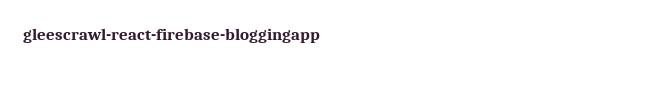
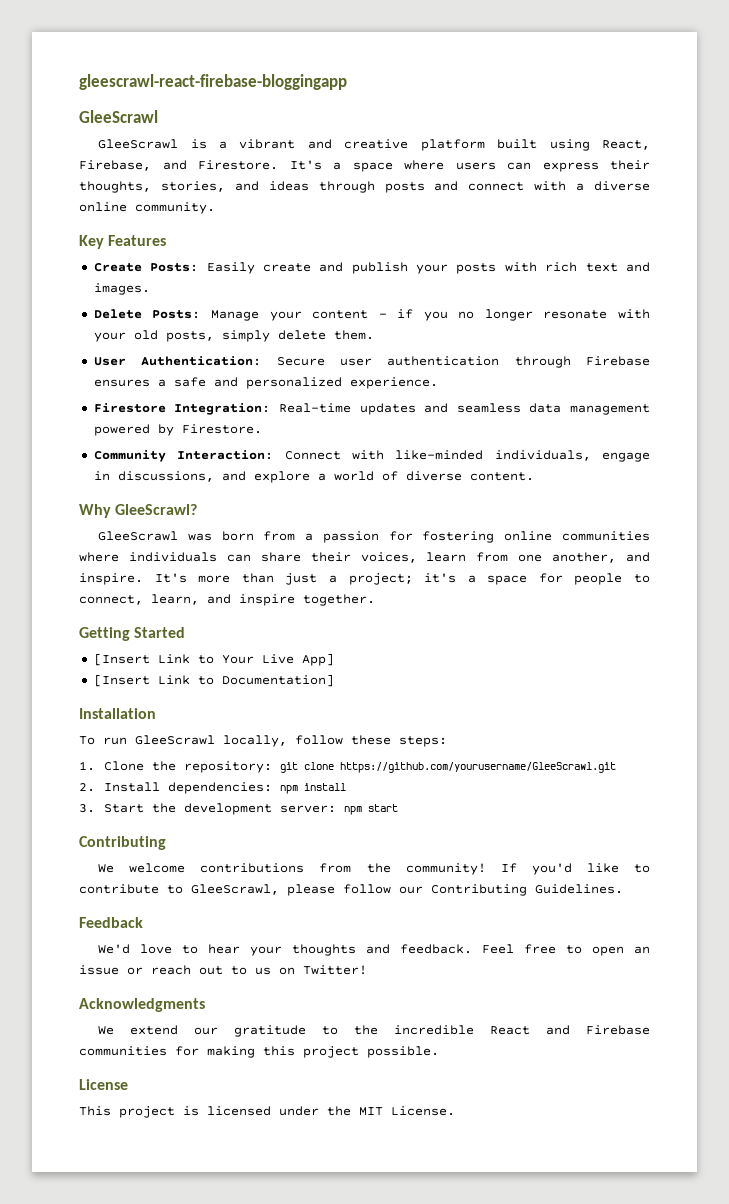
  gleescrawl-react-firebase-bloggingapp
+ GleeScrawl
+ GleeScrawl is a vibrant and creative platform built using React, Firebase, and Firestore. It's a space where users can express their thoughts, stories, and ideas through posts and connect with a diverse online community.
+ Key Features
+ Create Posts: Easily create and publish your posts with rich text and images.
+ Delete Posts: Manage your content - if you no longer resonate with your old posts, simply delete them.
+ User Authentication: Secure user authentication through Firebase ensures a safe and personalized experience.
+ Firestore Integration: Real-time updates and seamless data management powered by Firestore.
+ Community Interaction: Connect with like-minded individuals, engage in discussions, and explore a world of diverse content.
+ Why GleeScrawl?
+ GleeScrawl was born from a passion for fostering online communities where individuals can share their voices, learn from one another, and inspire. It's more than just a project; it's a space for people to connect, learn, and inspire together.
+ Getting Started
+ [Insert Link to Your Live App]
+ [Insert Link to Documentation]
+ Installation
+ To run GleeScrawl locally, follow these steps:
+ 1. Clone the repository: git clone https://github.com/yourusername/GleeScrawl.git
+ 2. Install dependencies: npm install
+ 3. Start the development server: npm start
+ Contributing
+ We welcome contributions from the community! If you'd like to contribute to GleeScrawl, please follow our Contributing Guidelines.
+ Feedback
+ We'd love to hear your thoughts and feedback. Feel free to open an issue or reach out to us on Twitter!
+ Acknowledgments
+ We extend our gratitude to the incredible React and Firebase communities for making this project possible.
+ License
+ This project is licensed under the MIT License.

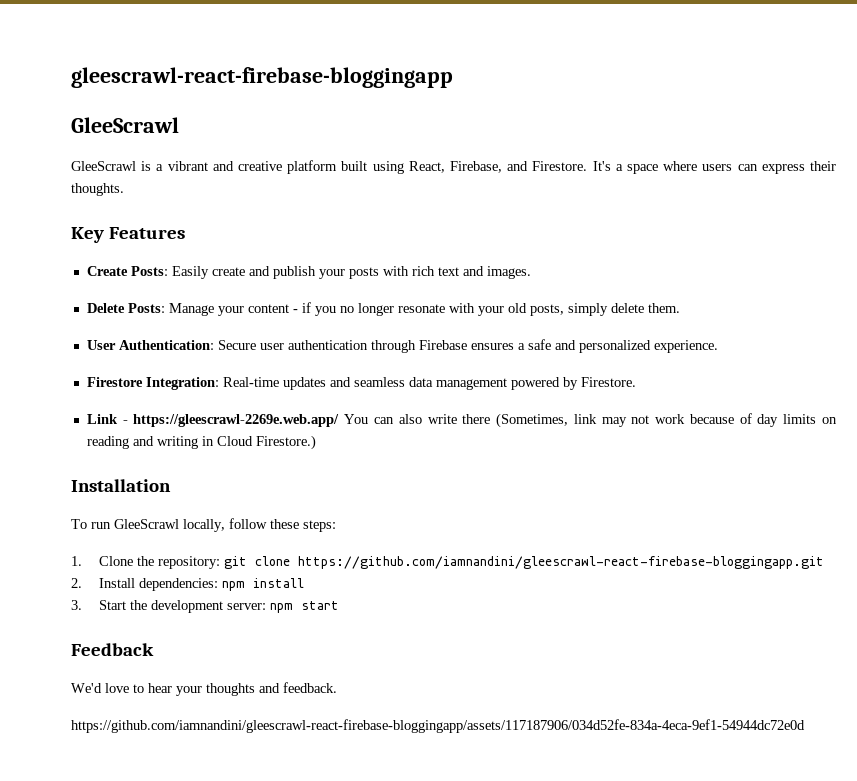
- It's a space where users can express their thoughts, stories, and ideas through posts and connect with a diverse online community.
+ It's a space where users can express their thoughts.
- Community Interaction: Connect with like-minded individuals, engage in discussions, and explore a world of diverse content.
- Why GleeScrawl?
- GleeScrawl was born from a passion for fostering online communities where individuals can share their voices, learn from one another, and inspire. It's more than just a project; it's a space for people to connect, learn, and inspire together.
- Getting Started
- [Insert Link to Your Live App]
- [Insert Link to Documentation]
+ Link - https://gleescrawl-2269e.web.app/ You can also write there (Sometimes, link may not work because of day limits on reading and writing in Cloud Firestore.)
- 1. Clone the repository: git clone https://github.com/yourusername/GleeScrawl.git
+ 1. Clone the repository: git clone https://github.com/iamnandini/gleescrawl-react-firebase-bloggingapp.git
  3. Start the development server: npm start
- Contributing
- We welcome contributions from the community! If you'd like to contribute to GleeScrawl, please follow our Contributing Guidelines.
- We'd love to hear your thoughts and feedback. Feel free to open an issue or reach out to us on Twitter!
- Acknowledgments
- We extend our gratitude to the incredible React and Firebase communities for making this project possible.
- License
- This project is licensed under the MIT License.
+ We'd love to hear your thoughts and feedback.
+ https://github.com/iamnandini/gleescrawl-react-firebase-bloggingapp/assets/117187906/034d52fe-834a-4eca-9ef1-54944dc72e0d

